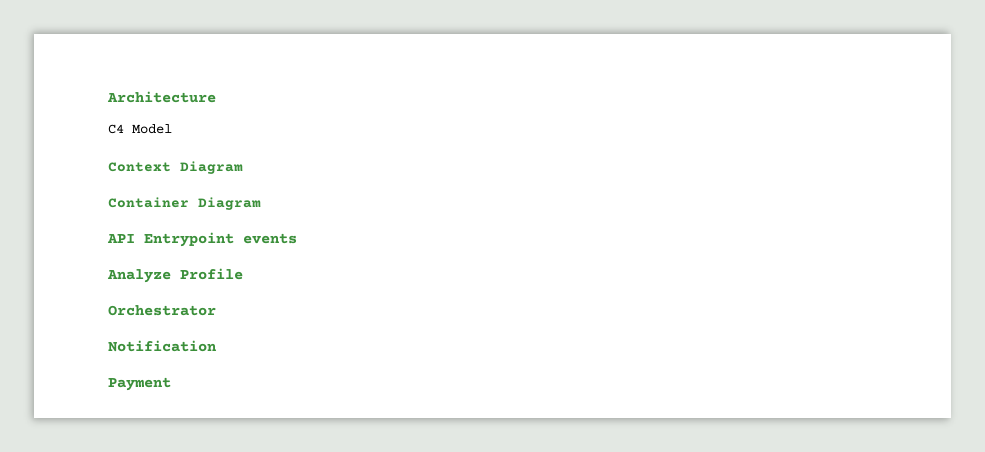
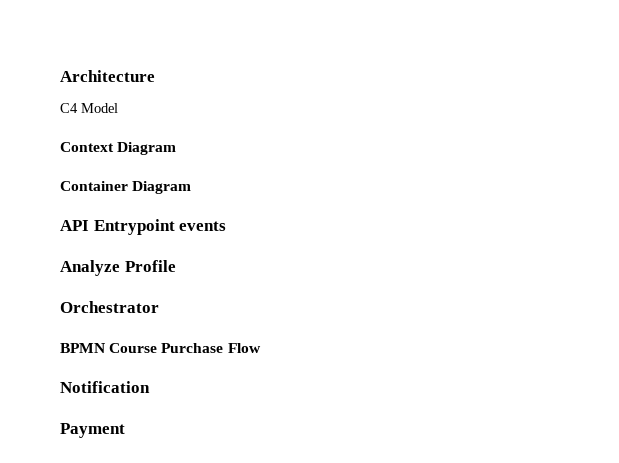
+ BPMN Course Purchase Flow

